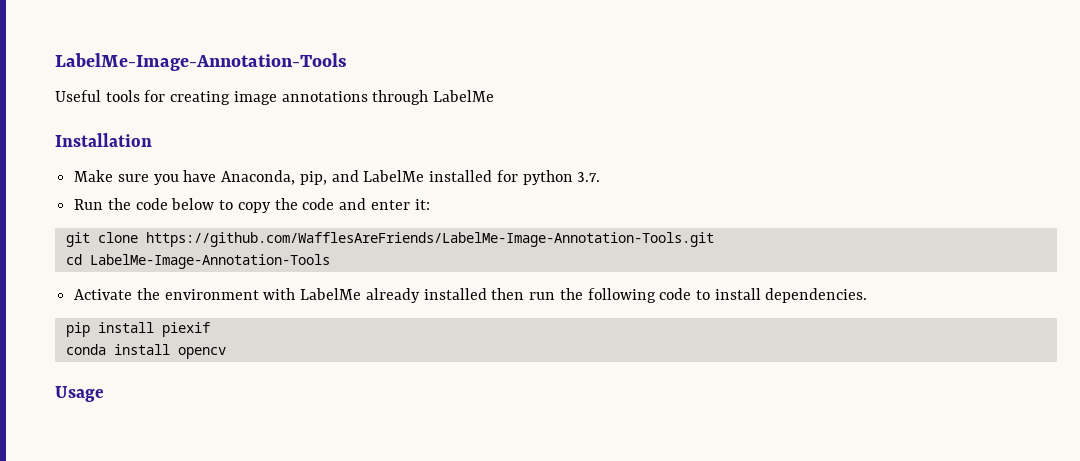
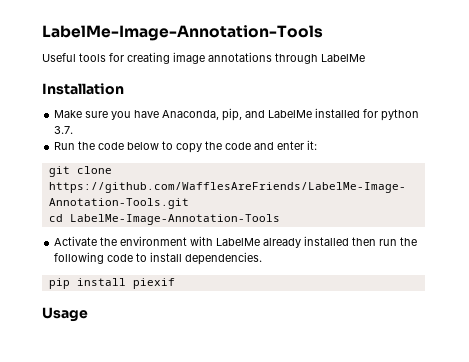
- conda install opencv

